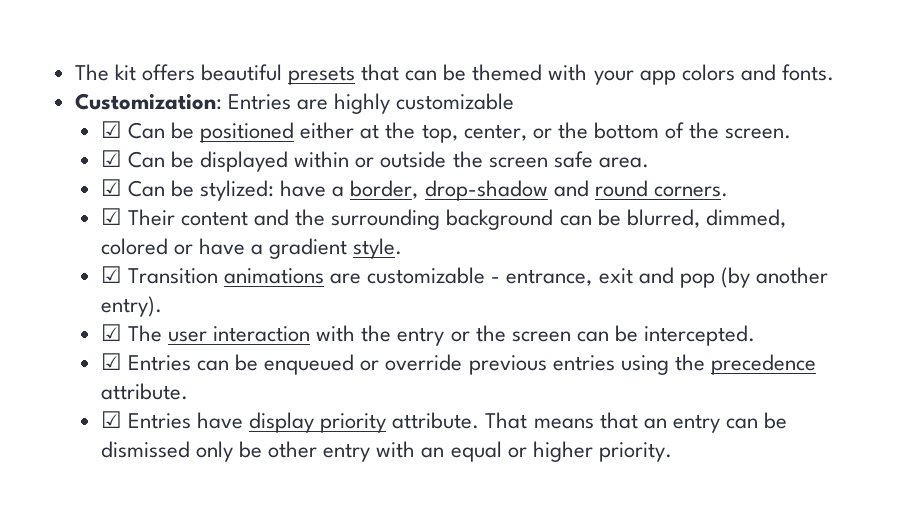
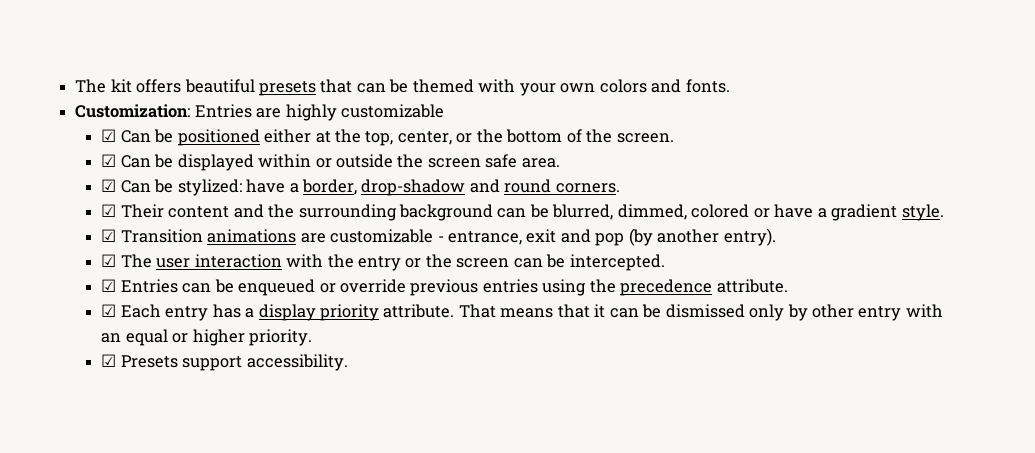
- The kit offers beautiful presets that can be themed with your app colors and fonts.
+ The kit offers beautiful presets that can be themed with your own colors and fonts.
- ☑ Entries have display priority attribute.
+ ☑ Each entry has a display priority attribute.
- That means that an entry can be dismissed only be other entry with an equal or higher priority.
+ That means that it can be dismissed only by other entry with an equal or higher priority.
+ ☑ Presets support accessibility.

